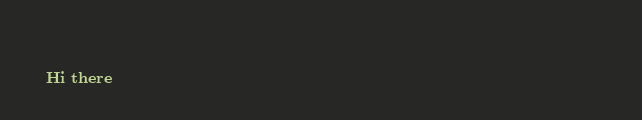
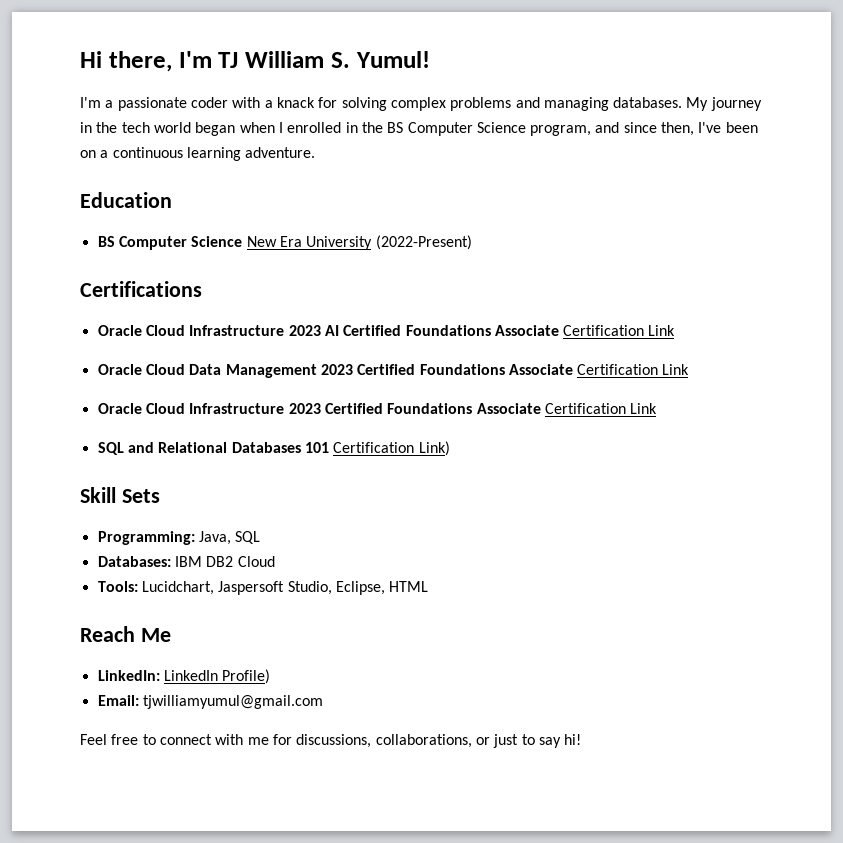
- Hi there
+ Hi there, I'm TJ William S. Yumul!
+ I'm a passionate coder with a knack for solving complex problems and managing databases. My journey in the tech world began when I enrolled in the BS Computer Science program, and since then, I've been on a continuous learning adventure.
+ Education
+ BS Computer Science New Era University (2022-Present)
+ Certifications
+ Oracle Cloud Infrastructure 2023 AI Certified Foundations Associate Certification Link
+ Oracle Cloud Data Management 2023 Certified Foundations Associate Certification Link
+ Oracle Cloud Infrastructure 2023 Certified Foundations Associate Certification Link
+ SQL and Relational Databases 101 Certification Link)
+ Skill Sets
+ Programming: Java, SQL
+ Databases: IBM DB2 Cloud
+ Tools: Lucidchart, Jaspersoft Studio, Eclipse, HTML
+ Reach Me
+ LinkedIn: LinkedIn Profile)
+ Email: tjwilliamyumul@gmail.com
+ Feel free to connect with me for discussions, collaborations, or just to say hi!

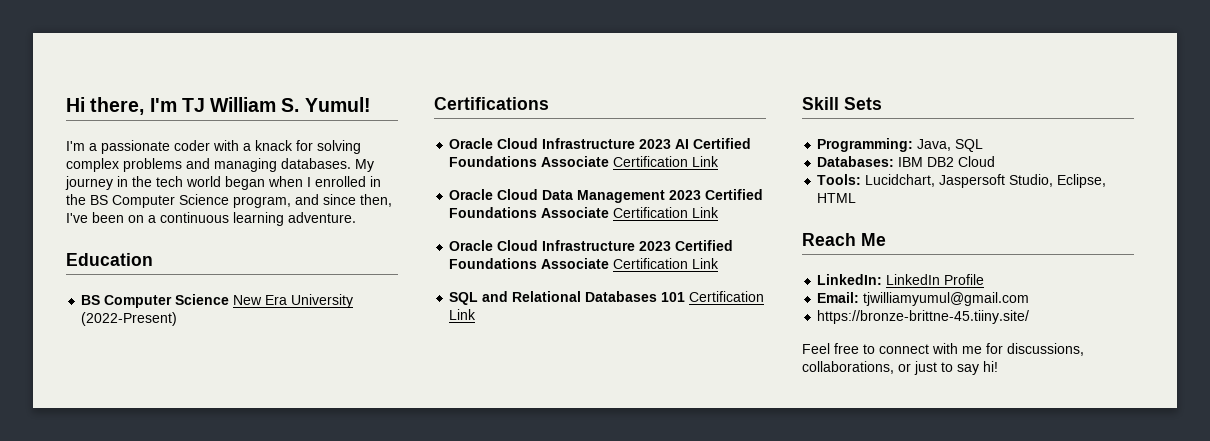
- SQL and Relational Databases 101 Certification Link)
+ SQL and Relational Databases 101 Certification Link
- LinkedIn: LinkedIn Profile)
+ LinkedIn: LinkedIn Profile
+ https://bronze-brittne-45.tiiny.site/

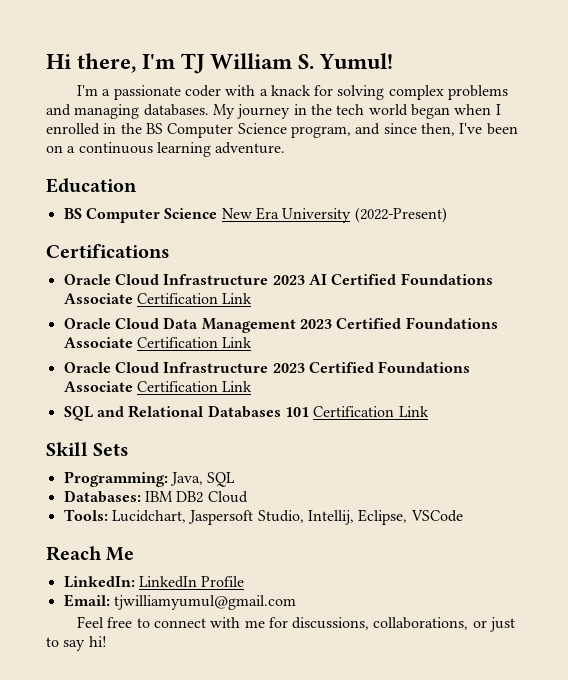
- Tools: Lucidchart, Jaspersoft Studio, Eclipse, HTML
+ Tools: Lucidchart, Jaspersoft Studio, Intellij, Eclipse, VSCode
- https://bronze-brittne-45.tiiny.site/

